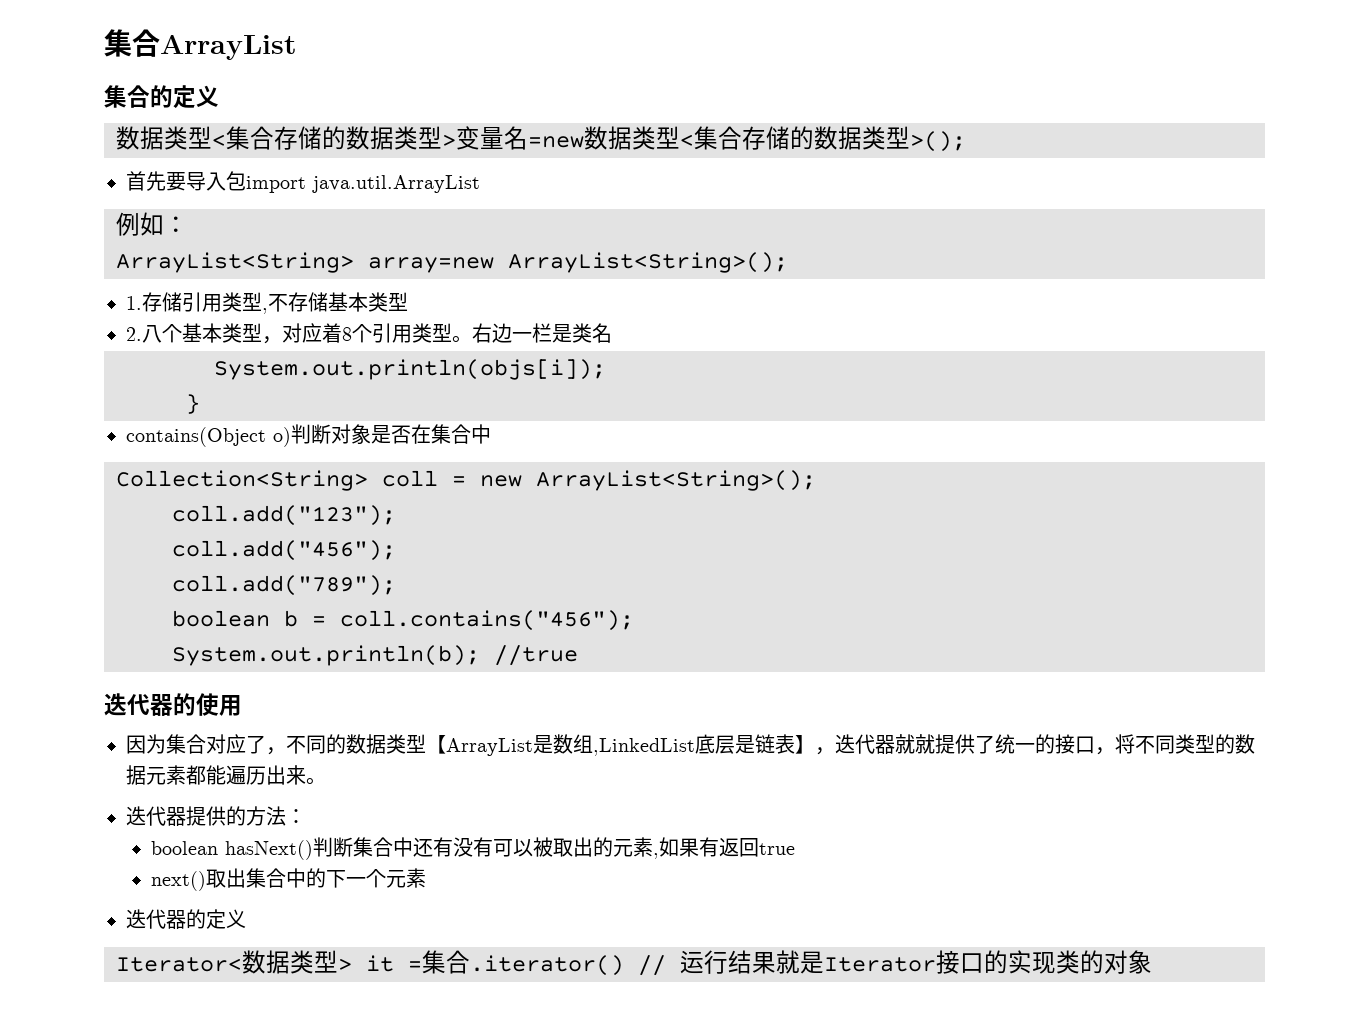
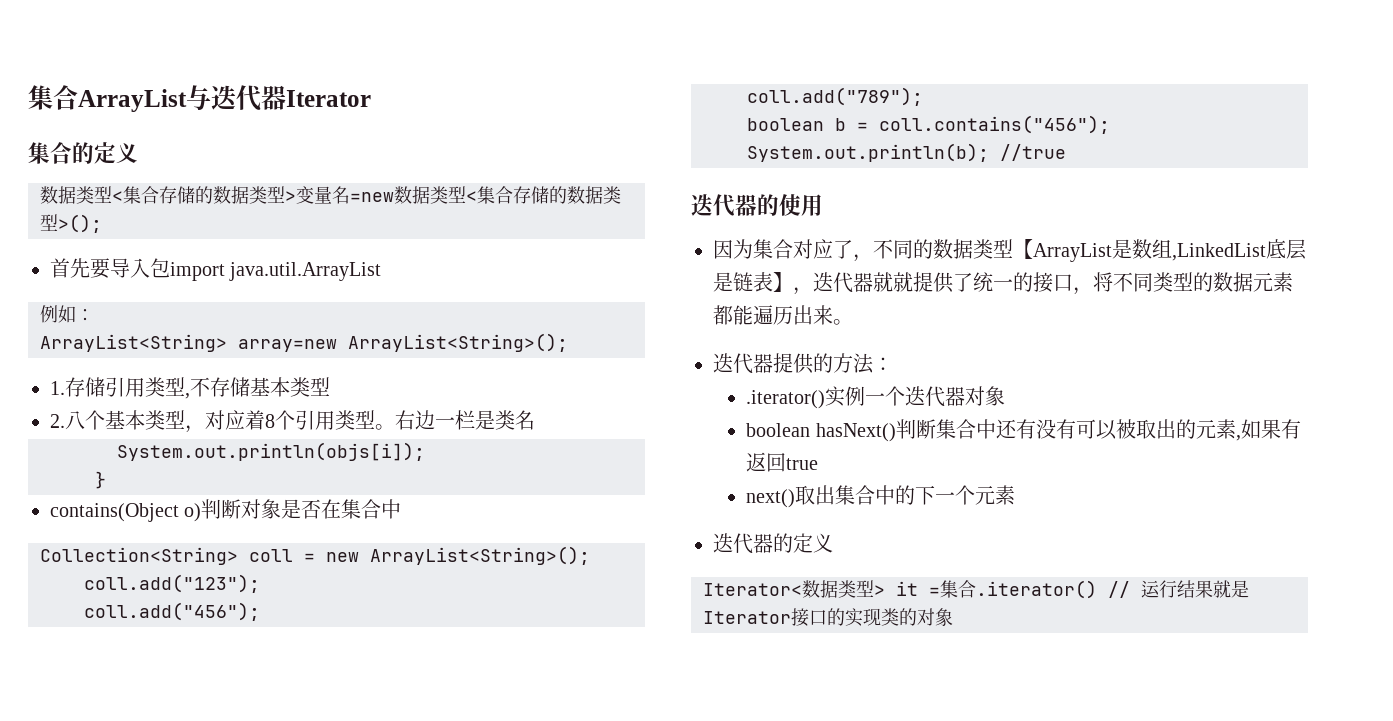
- 集合ArrayList
+ 集合ArrayList与迭代器Iterator
+ .iterator()实例一个迭代器对象

